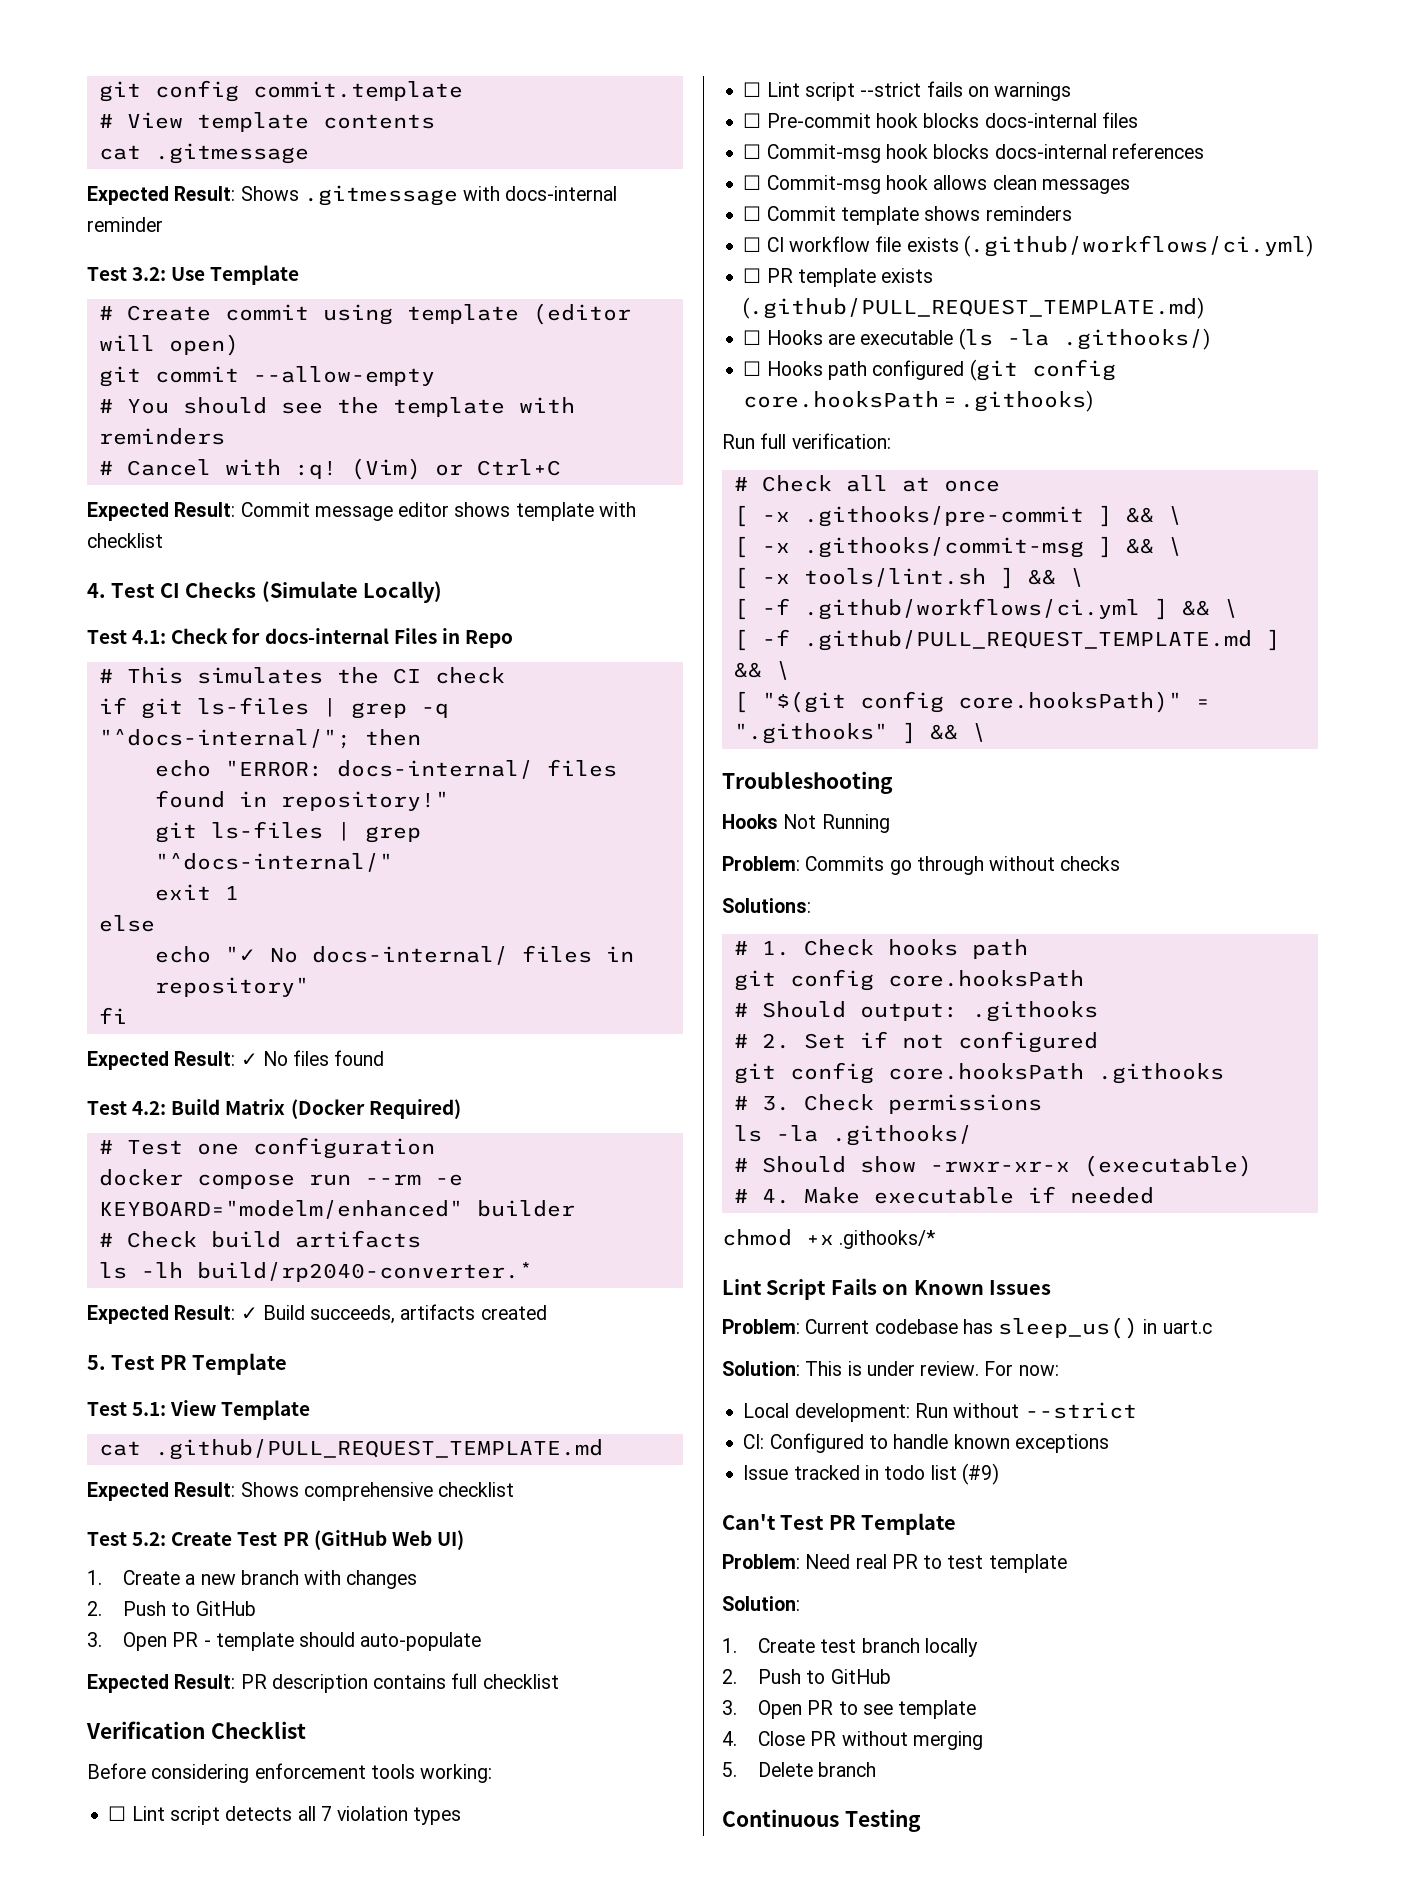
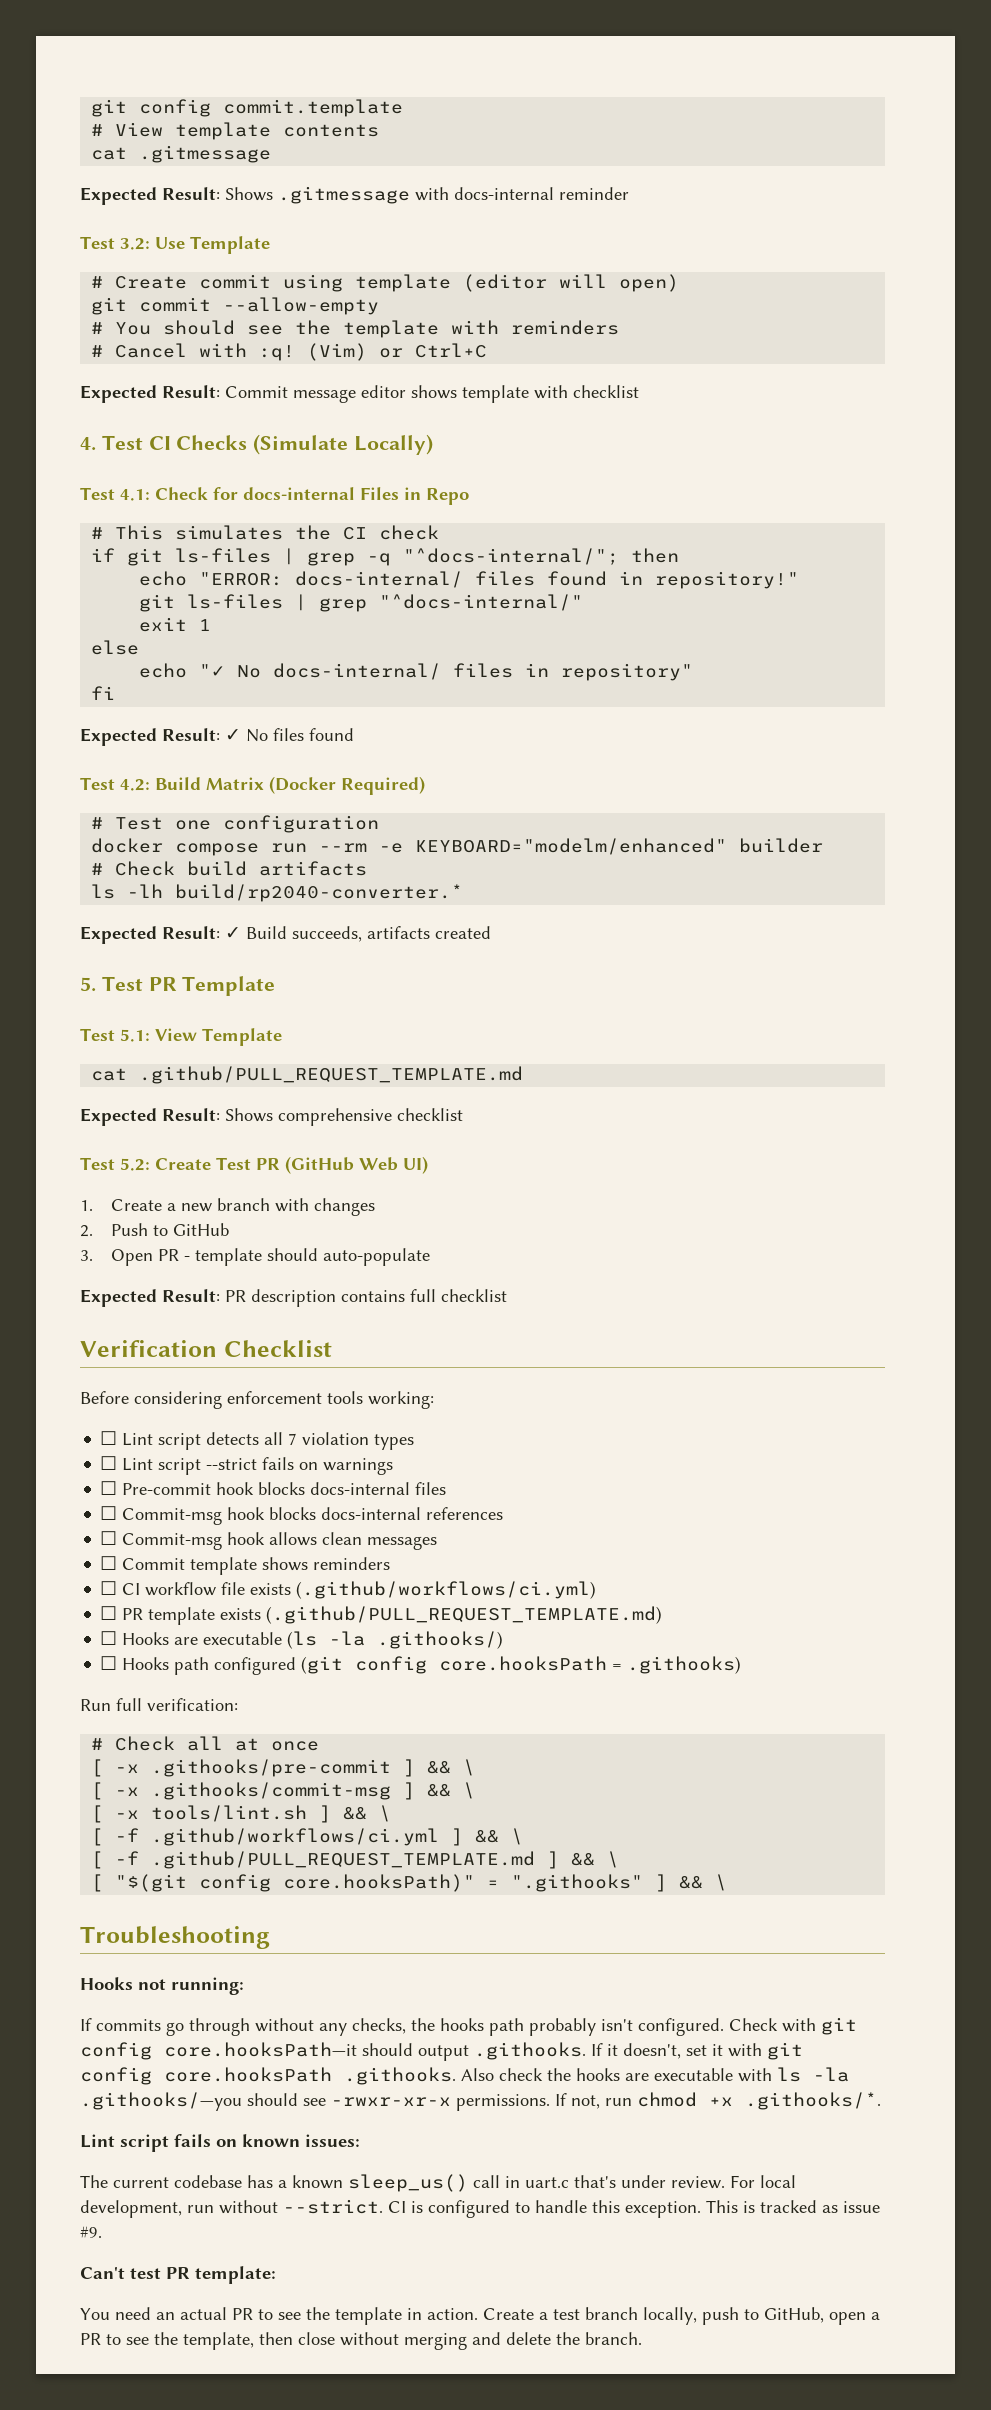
- Hooks Not Running
- Problem: Commits go through without checks
- Solutions:
- # 1. Check hooks path
- git config core.hooksPath
- # Should output: .githooks
- # 2. Set if not configured
- git config core.hooksPath .githooks
- # 3. Check permissions
- ls -la .githooks/
- # Should show -rwxr-xr-x (executable)
- # 4. Make executable if needed
- chmod +x .githooks/*
- Lint Script Fails on Known Issues
- Problem: Current codebase has sleep_us() in uart.c
- Solution: This is under review. For now:
- Local development: Run without --strict
- CI: Configured to handle known exceptions
- Issue tracked in todo list (#9)
- Can't Test PR Template
- Problem: Need real PR to test template
- Solution:
- 1. Create test branch locally
- 2. Push to GitHub
- 3. Open PR to see template
- 4. Close PR without merging
- 5. Delete branch
- Continuous Testing
+ Hooks not running:
+ If commits go through without any checks, the hooks path probably isn't configured. Check with git config core.hooksPath—it should output .githooks. If it doesn't, set it with git config core.hooksPath .githooks. Also check the hooks are executable with ls -la .githooks/—you should see -rwxr-xr-x permissions. If not, run chmod +x .githooks/*.
+ Lint script fails on known issues:
+ The current codebase has a known sleep_us() call in uart.c that's under review. For local development, run without --strict. CI is configured to handle this exception. This is tracked as issue #9.
+ Can't test PR template:
+ You need an actual PR to see the template in action. Create a test branch locally, push to GitHub, open a PR to see the template, then close without merging and delete the branch.

